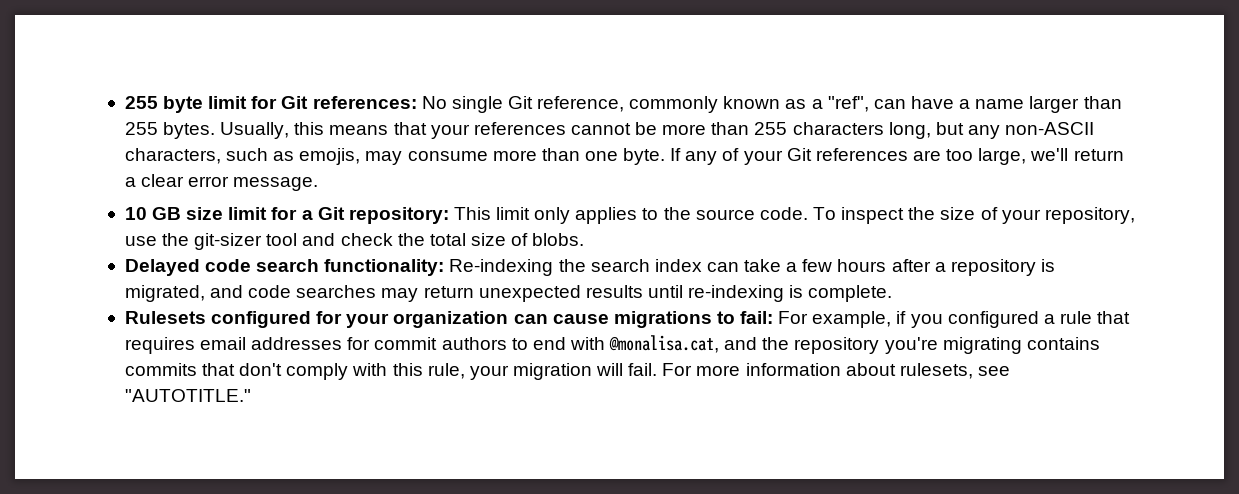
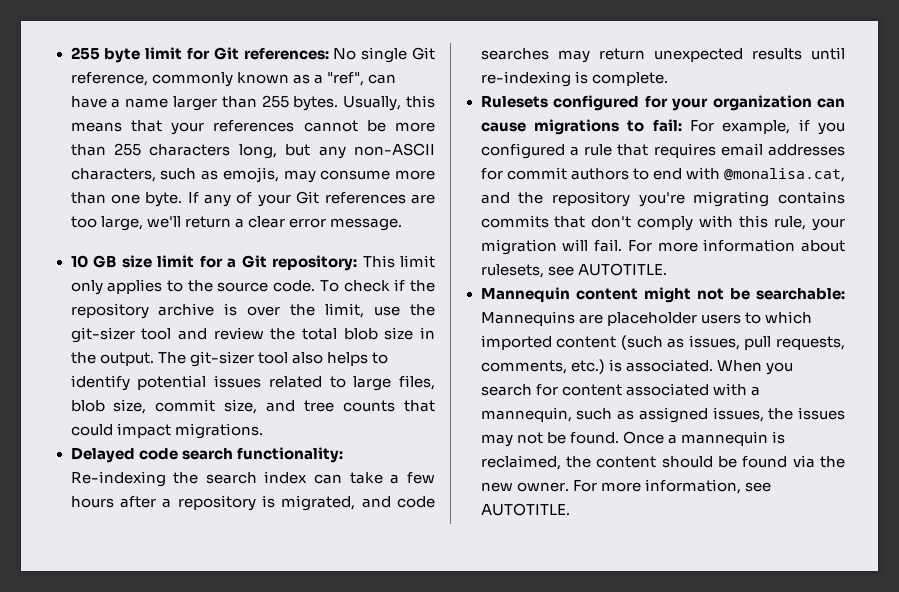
- To inspect the size of your repository, use the git-sizer tool and check the total size of blobs.
+ To check if the repository archive is over the limit, use the git-sizer tool and review the total blob size in the output. The git-sizer tool also helps to identify potential issues related to large files, blob size, commit size, and tree counts that could impact migrations.
- For more information about rulesets, see "AUTOTITLE."
+ For more information about rulesets, see AUTOTITLE.
+ Mannequin content might not be searchable: Mannequins are placeholder users to which imported content (such as issues, pull requests, comments, etc.) is associated. When you search for content associated with a mannequin, such as assigned issues, the issues may not be found. Once a mannequin is reclaimed, the content should be found via the new owner. For more information, see AUTOTITLE.

